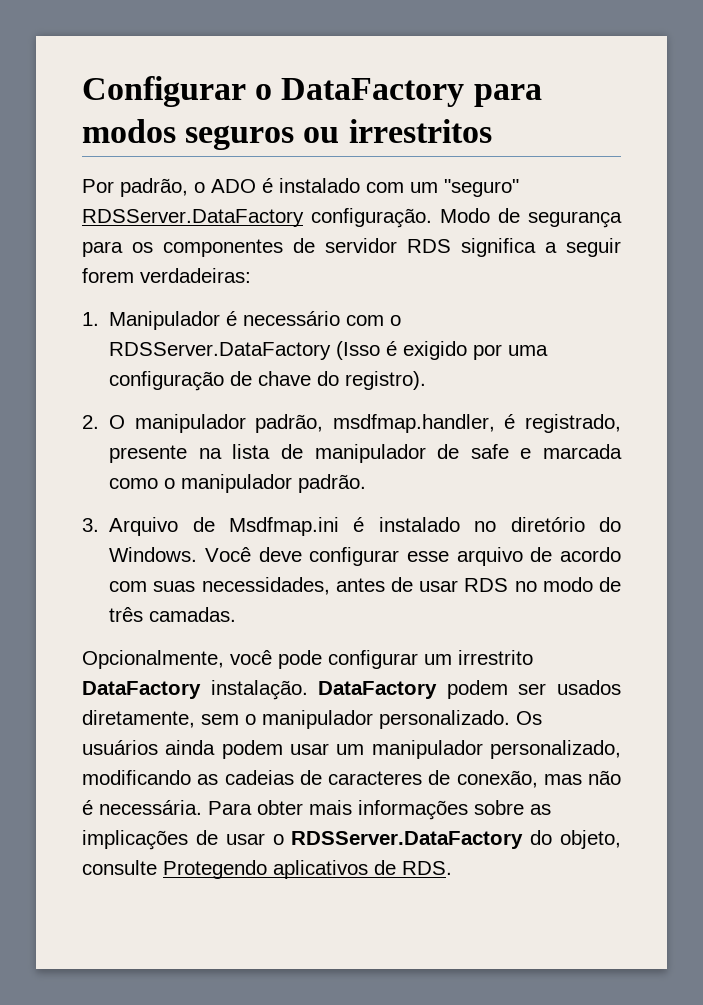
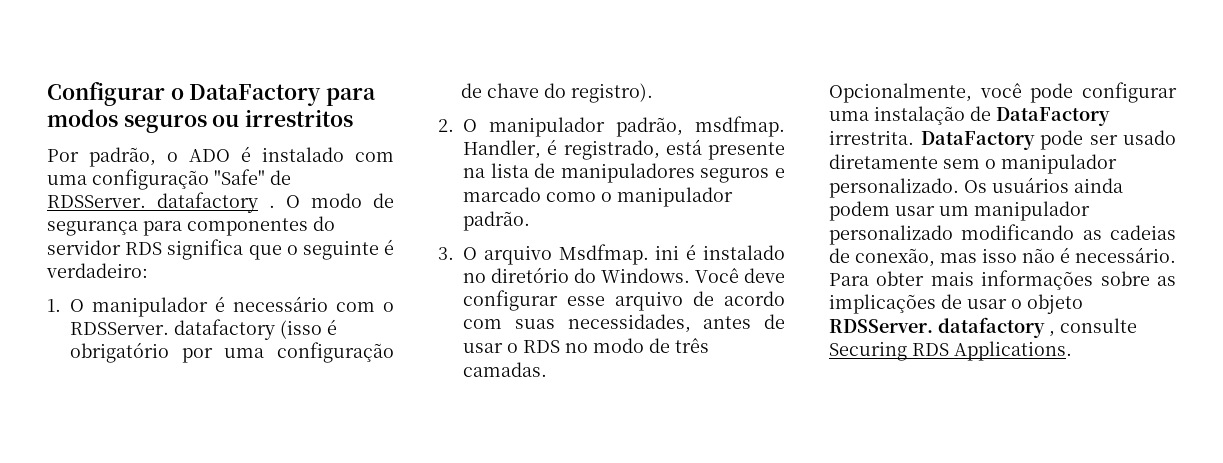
- Por padrão, o ADO é instalado com um "seguro" RDSServer.DataFactory configuração. Modo de segurança para os componentes de servidor RDS significa a seguir forem verdadeiras:
+ Por padrão, o ADO é instalado com uma configuração "Safe" de RDSServer. datafactory . O modo de segurança para componentes do servidor RDS significa que o seguinte é verdadeiro:
- 1. Manipulador é necessário com o RDSServer.DataFactory (Isso é exigido por uma configuração de chave do registro).
+ 1. O manipulador é necessário com o RDSServer. datafactory (isso é obrigatório por uma configuração de chave do registro).
- 2. O manipulador padrão, msdfmap.handler, é registrado, presente na lista de manipulador de safe e marcada como o manipulador padrão.
+ 2. O manipulador padrão, msdfmap. Handler, é registrado, está presente na lista de manipuladores seguros e marcado como o manipulador padrão.
- 3. Arquivo de Msdfmap.ini é instalado no diretório do Windows.
+ 3. O arquivo Msdfmap. ini é instalado no diretório do Windows.
- Você deve configurar esse arquivo de acordo com suas necessidades, antes de usar RDS no modo de três camadas.
+ Você deve configurar esse arquivo de acordo com suas necessidades, antes de usar o RDS no modo de três camadas.
- Opcionalmente, você pode configurar um irrestrito DataFactory instalação. DataFactory podem ser usados diretamente, sem o manipulador personalizado.
+ Opcionalmente, você pode configurar uma instalação de DataFactory irrestrita. DataFactory pode ser usado diretamente sem o manipulador personalizado.
- Os usuários ainda podem usar um manipulador personalizado, modificando as cadeias de caracteres de conexão, mas não é necessária.
+ Os usuários ainda podem usar um manipulador personalizado modificando as cadeias de conexão, mas isso não é necessário.
- Para obter mais informações sobre as implicações de usar o RDSServer.DataFactory do objeto, consulte Protegendo aplicativos de RDS.
+ Para obter mais informações sobre as implicações de usar o objeto RDSServer. datafactory , consulte Securing RDS Applications.

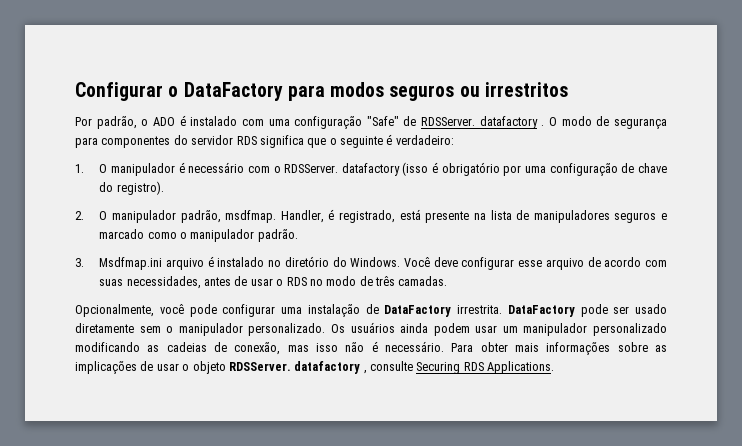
- 3. O arquivo Msdfmap. ini é instalado no diretório do Windows.
+ 3. Msdfmap.ini arquivo é instalado no diretório do Windows.

